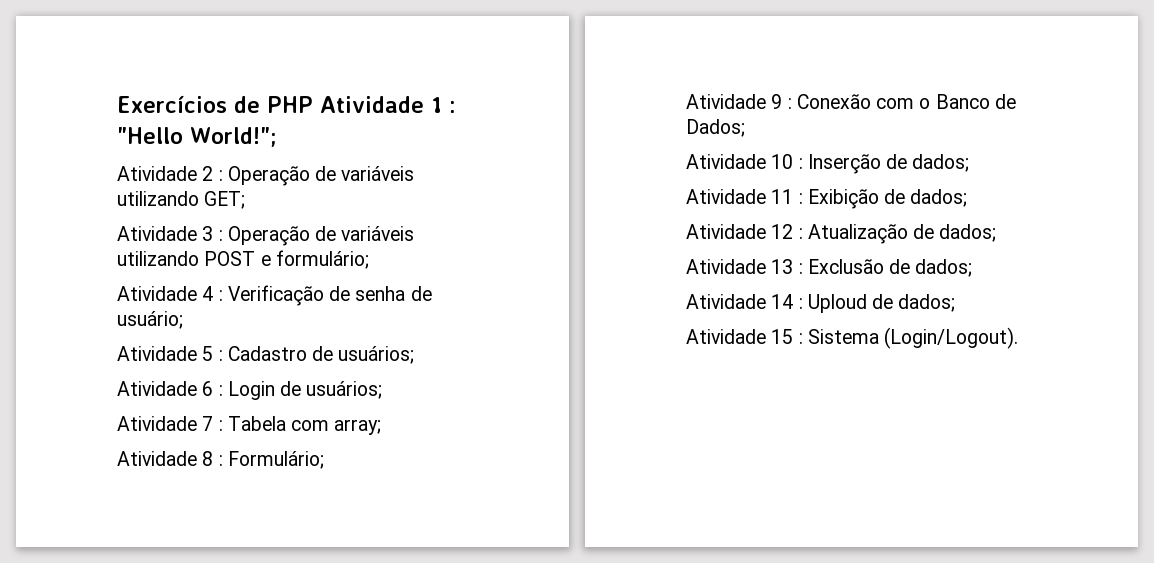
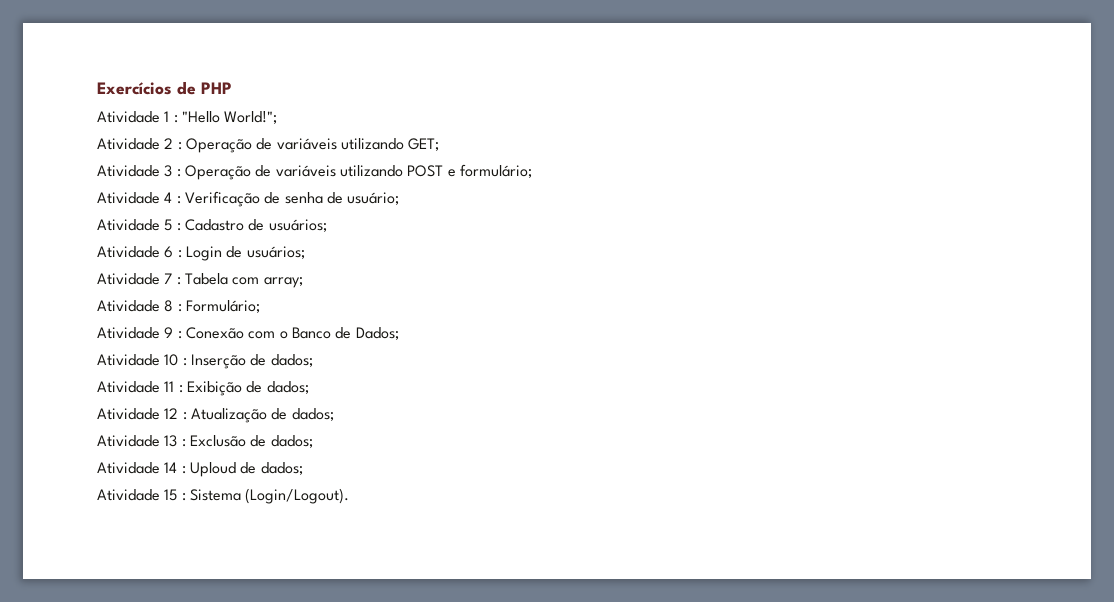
- Exercícios de PHP Atividade 1 : "Hello World!";
+ Exercícios de PHP
+ Atividade 1 : "Hello World!";

